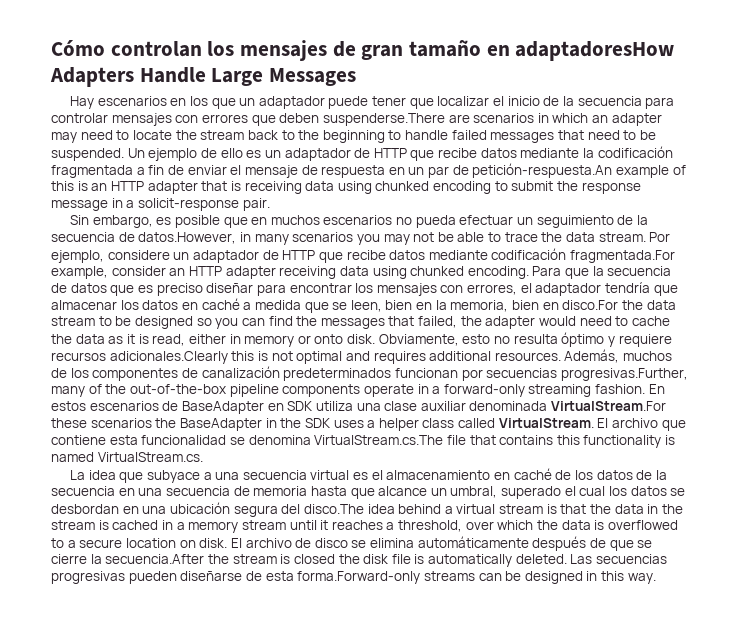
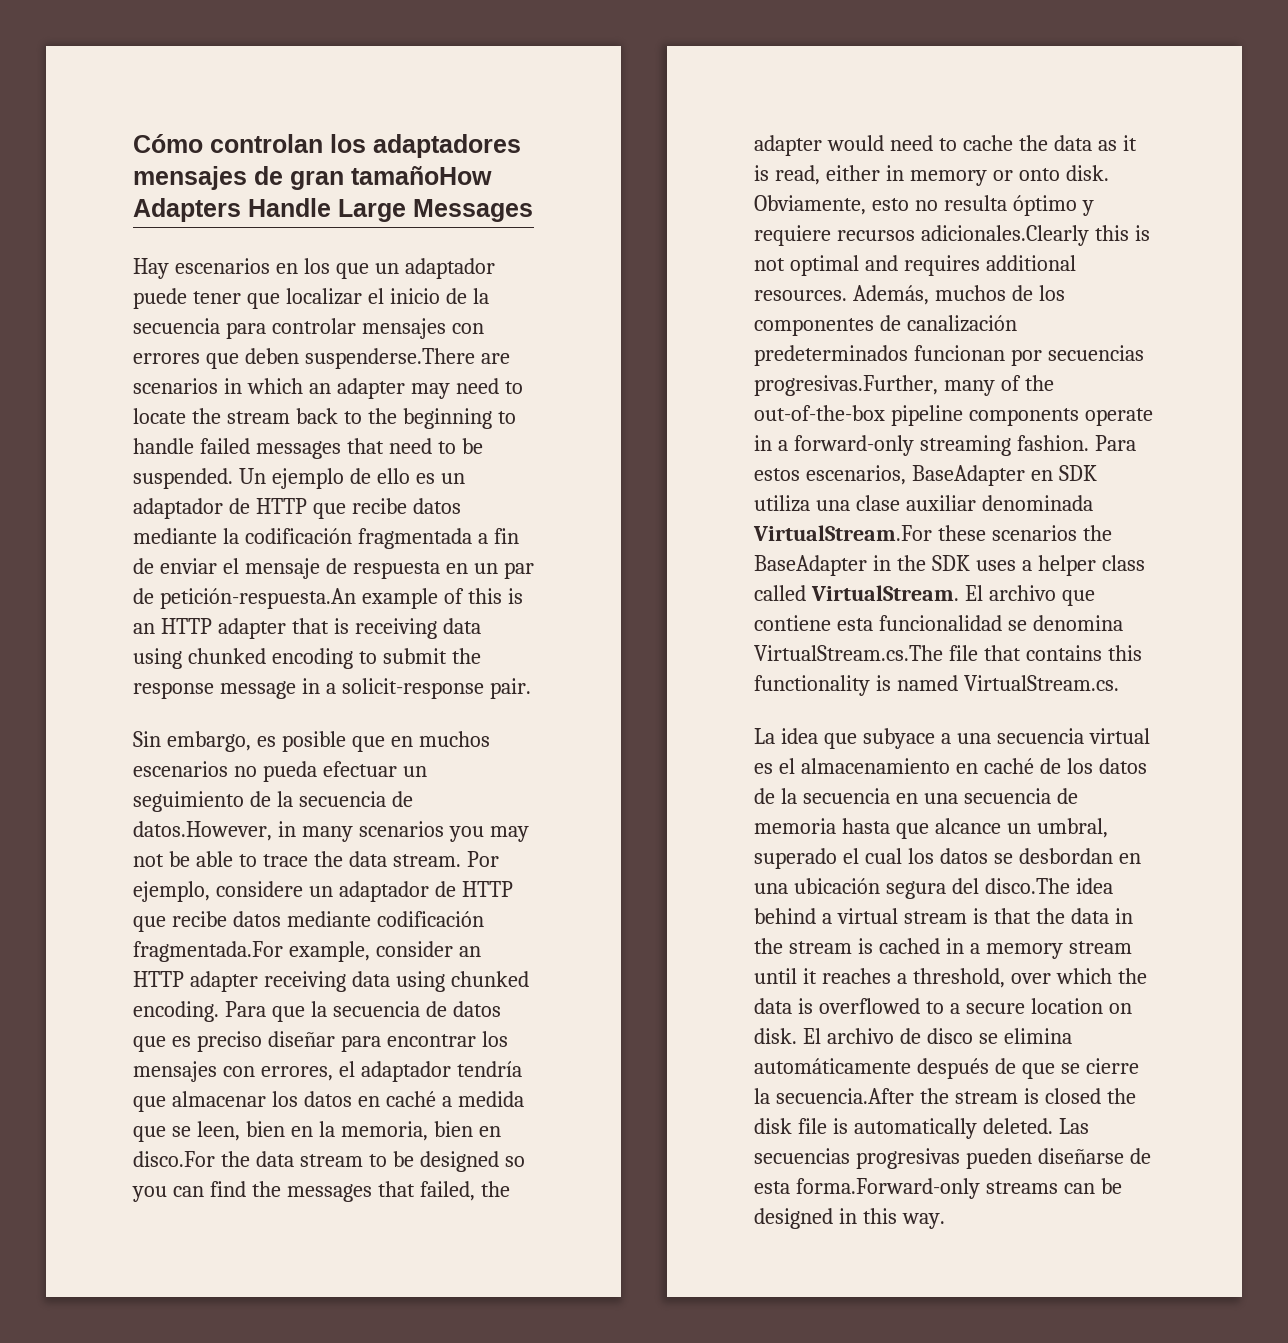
- Cómo controlan los mensajes de gran tamaño en adaptadoresHow Adapters Handle Large Messages
+ Cómo controlan los adaptadores mensajes de gran tamañoHow Adapters Handle Large Messages
- En estos escenarios de BaseAdapter en SDK utiliza una clase auxiliar denominada VirtualStream.For these scenarios the BaseAdapter in the SDK uses a helper class called VirtualStream.
+ Para estos escenarios, BaseAdapter en SDK utiliza una clase auxiliar denominada VirtualStream.For these scenarios the BaseAdapter in the SDK uses a helper class called VirtualStream.

